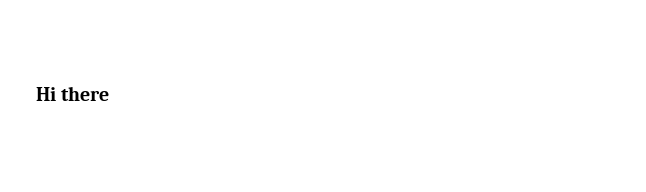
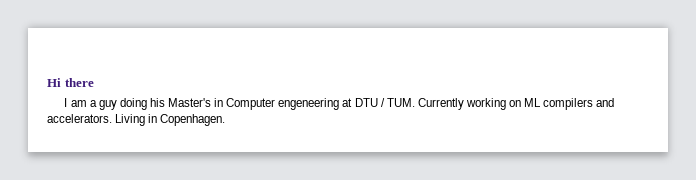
+ I am a guy doing his Master's in Computer engeneering at DTU / TUM. Currently working on ML compilers and accelerators. Living in Copenhagen.

